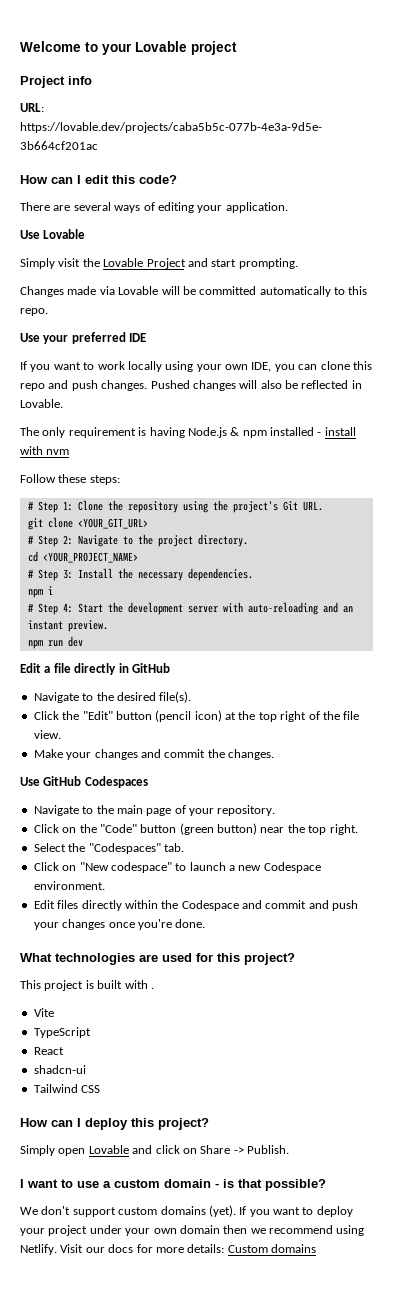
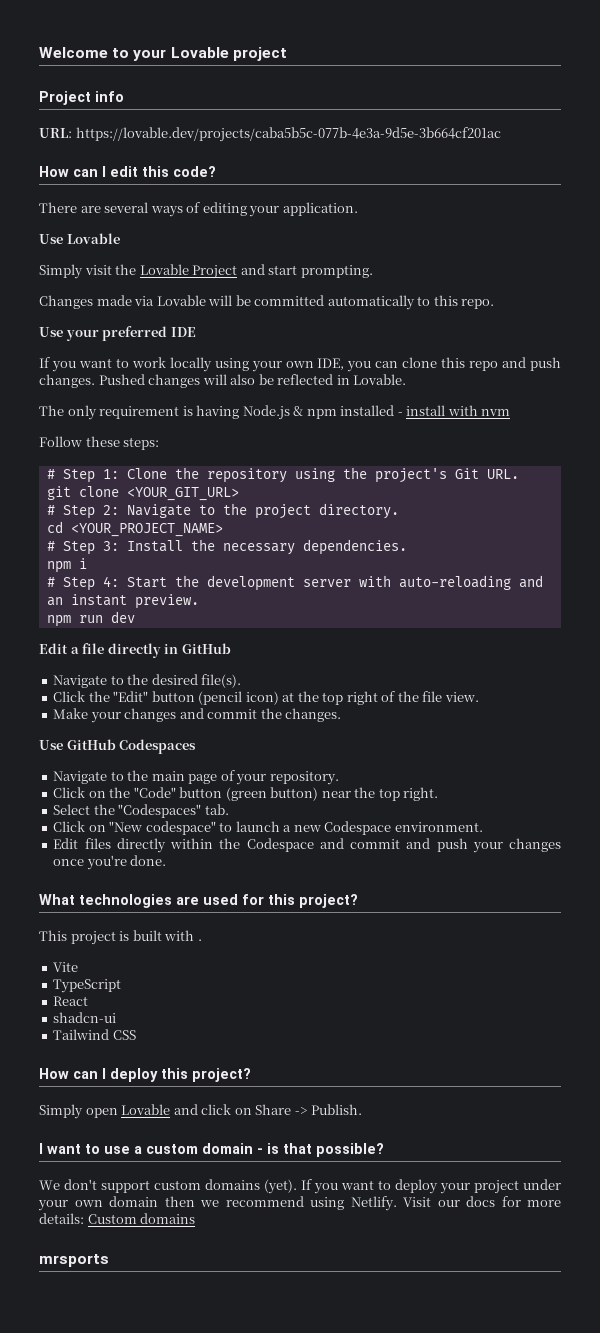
+ mrsports

